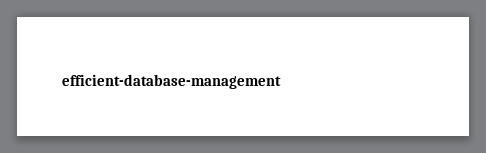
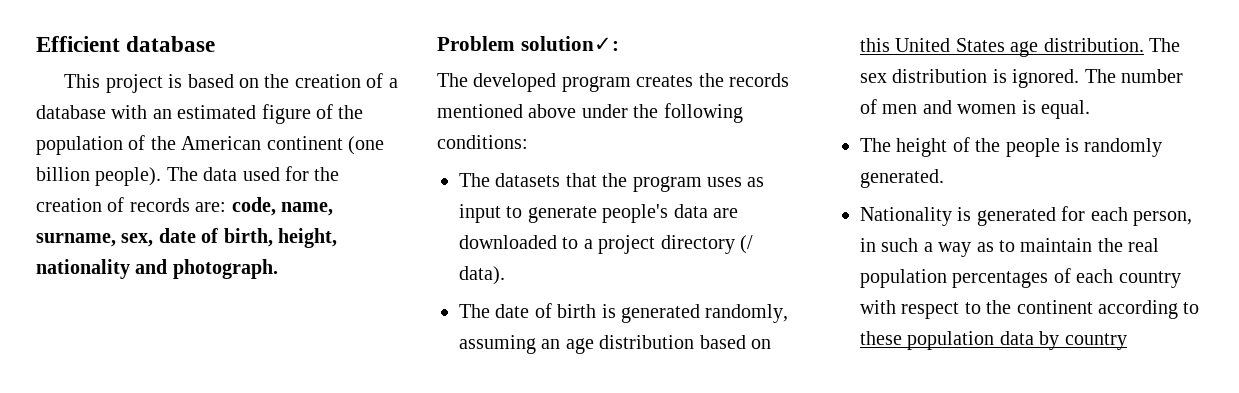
- efficient-database-management
+ Efficient database
+ This project is based on the creation of a database with an estimated figure of the population of the American continent (one billion people). The data used for the creation of records are: code, name, surname, sex, date of birth, height, nationality and photograph.
+ Problem solution✓:
+ The developed program creates the records mentioned above under the following conditions:
+ The datasets that the program uses as input to generate people's data are downloaded to a project directory (/ data).
+ The date of birth is generated randomly, assuming an age distribution based on this United States age distribution. The sex distribution is ignored. The number of men and women is equal.
+ The height of the people is randomly generated.
+ Nationality is generated for each person, in such a way as to maintain the real population percentages of each country with respect to the continent according to these population data by country

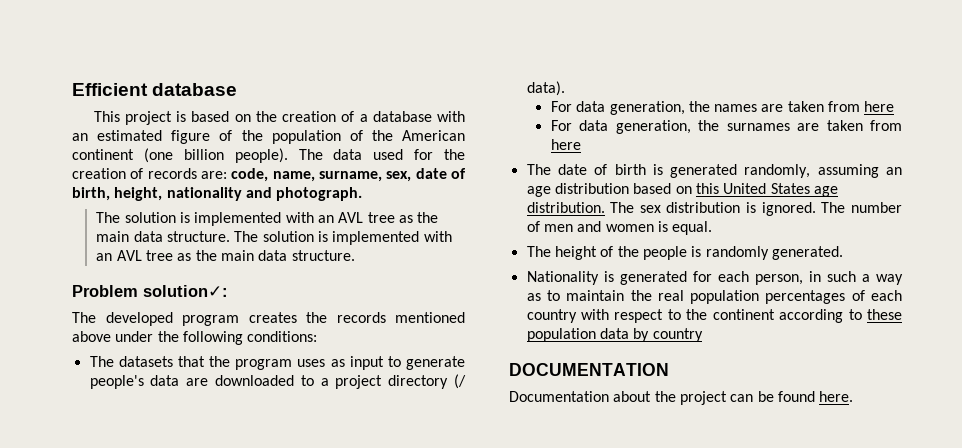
+ The solution is implemented with an AVL tree as the main data structure. The solution is implemented with an AVL tree as the main data structure.
+ For data generation, the names are taken from here
+ For data generation, the surnames are taken from here
+ DOCUMENTATION
+ Documentation about the project can be found here.

